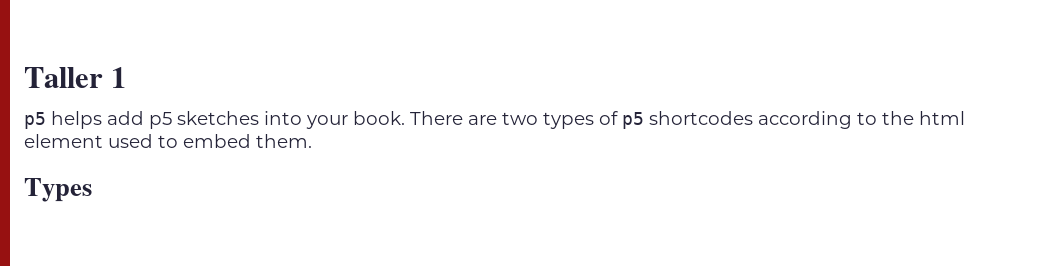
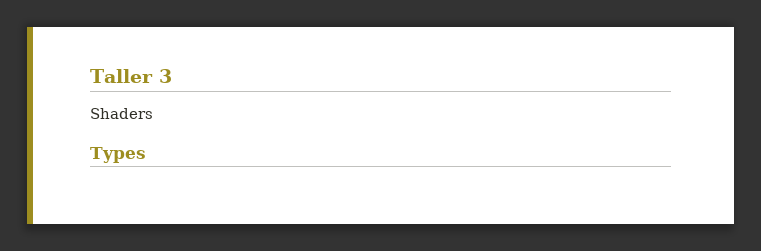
- Taller 1
- p5 helps add p5 sketches into your book. There are two types of p5 shortcodes according to the html element used to embed them.
+ Taller 3
+ Shaders

